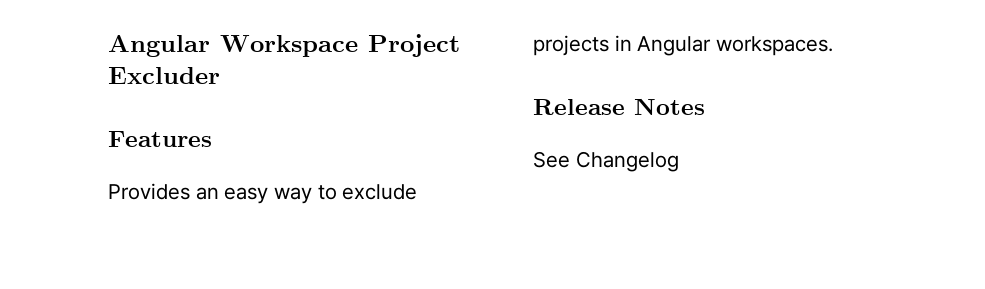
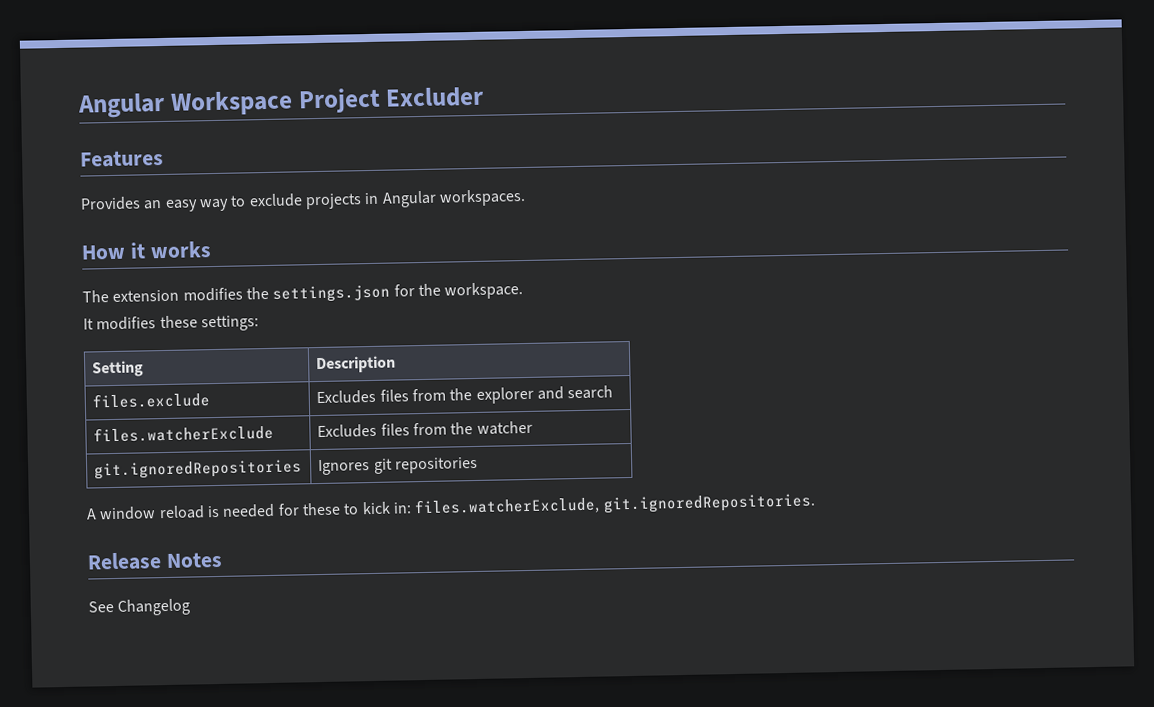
+ How it works
+ The extension modifies the settings.json for the workspace.
+ It modifies these settings:
+ Setting | Description
+ files.exclude | Excludes files from the explorer and search
+ files.watcherExclude | Excludes files from the watcher
+ git.ignoredRepositories | Ignores git repositories
+ A window reload is needed for these to kick in: files.watcherExclude, git.ignoredRepositories.

